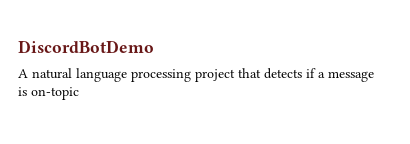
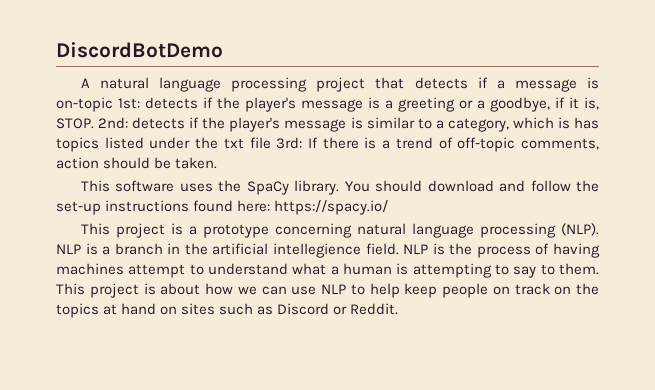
- A natural language processing project that detects if a message is on-topic
+ A natural language processing project that detects if a message is on-topic 1st: detects if the player's message is a greeting or a goodbye, if it is, STOP. 2nd: detects if the player's message is similar to a category, which is has topics listed under the txt file 3rd: If there is a trend of off-topic comments, action should be taken.
+ This software uses the SpaCy library. You should download and follow the set-up instructions found here: https://spacy.io/
+ This project is a prototype concerning natural language processing (NLP). NLP is a branch in the artificial intellegience field. NLP is the process of having machines attempt to understand what a human is attempting to say to them. This project is about how we can use NLP to help keep people on track on the topics at hand on sites such as Discord or Reddit.

